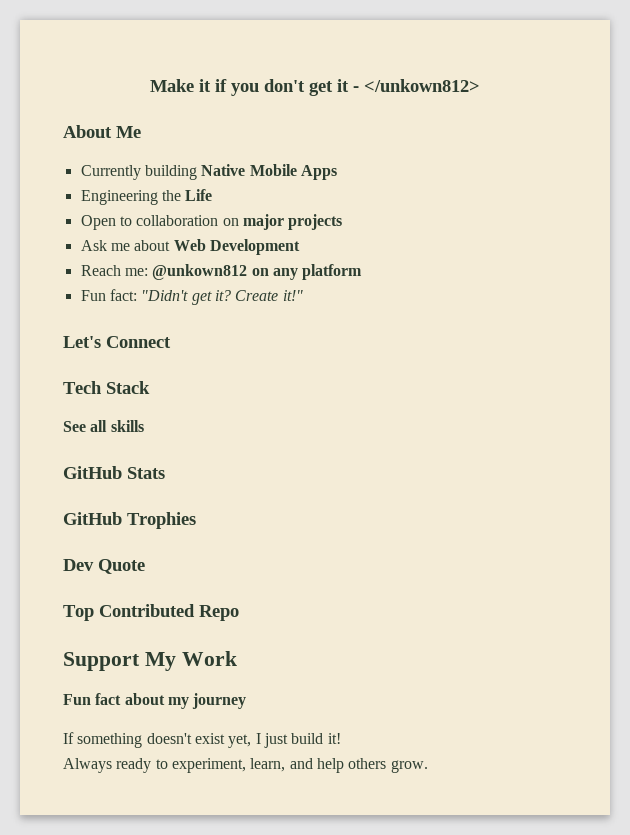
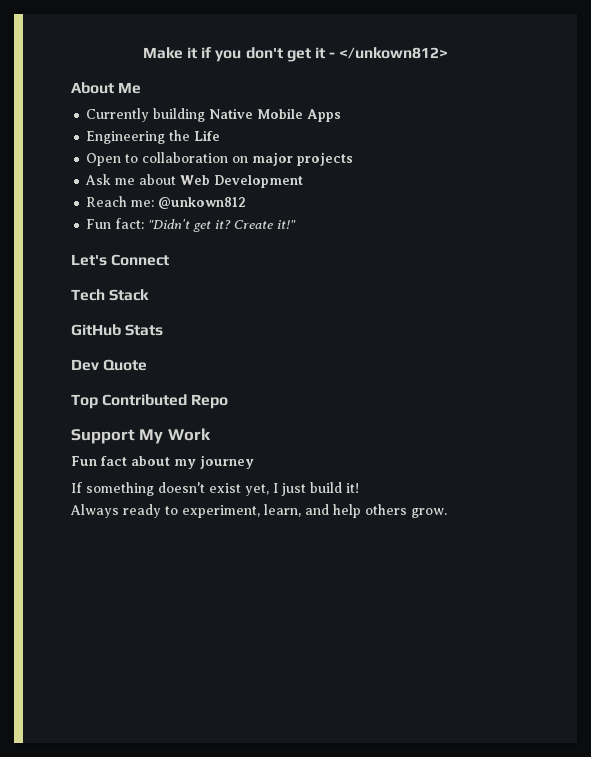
- Reach me: @unkown812 on any platform
+ Reach me: @unkown812
- See all skills
- GitHub Trophies

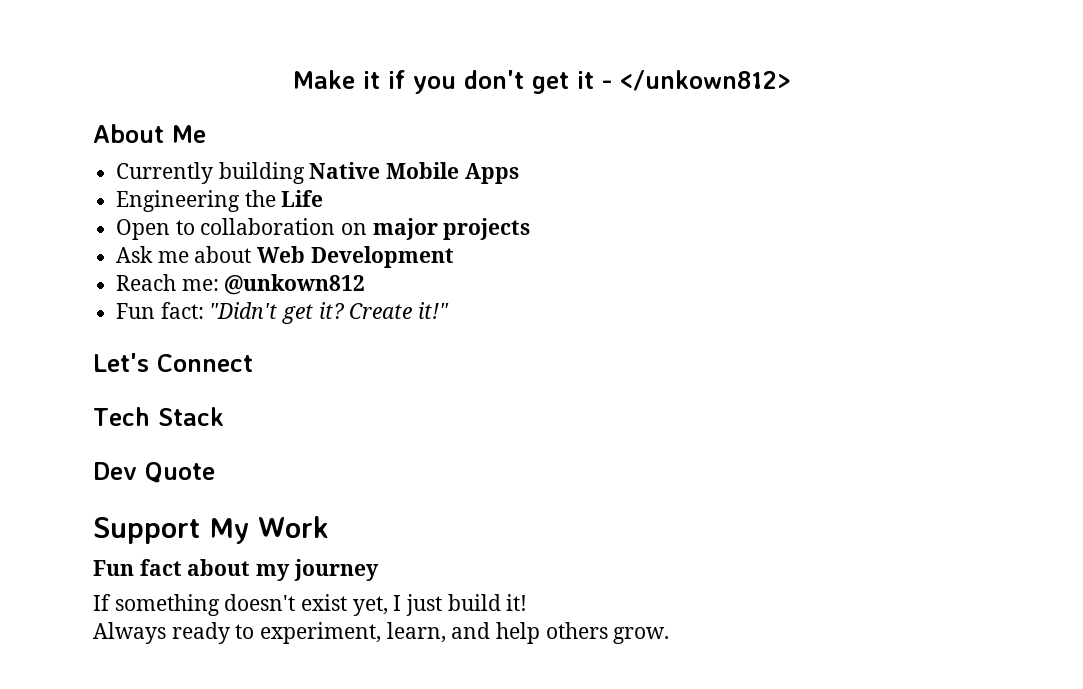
- GitHub Stats
- Top Contributed Repo

